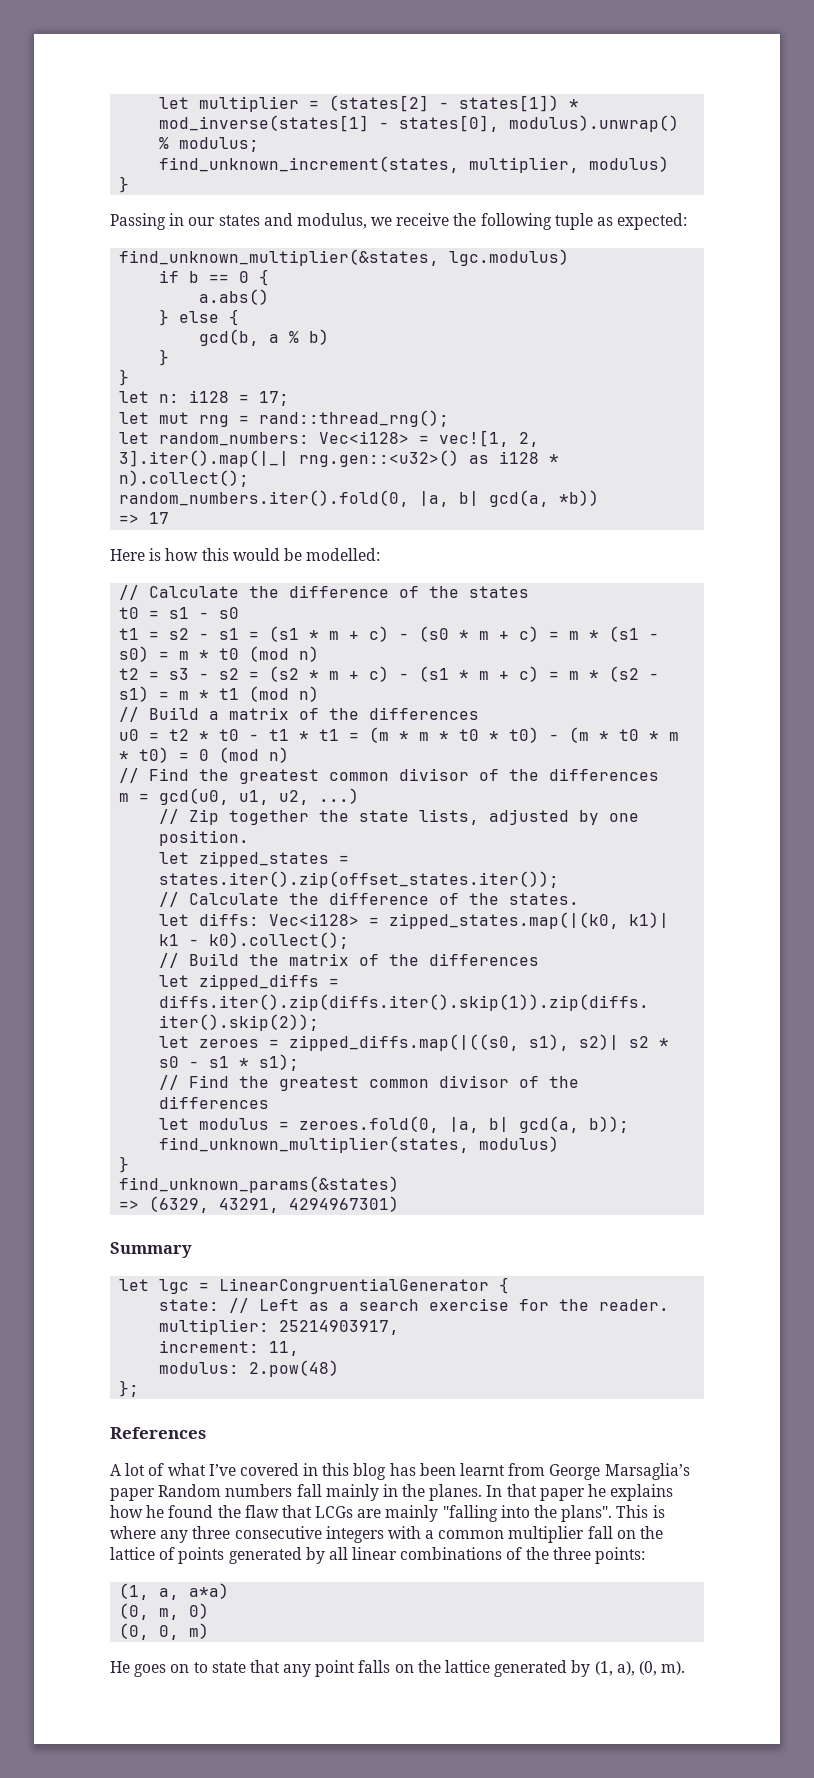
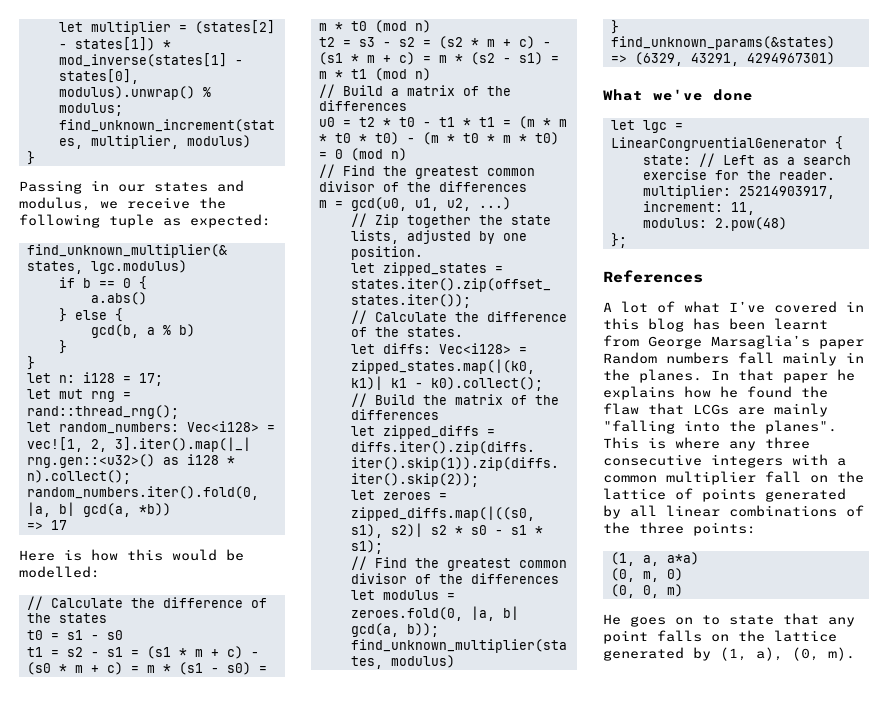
- Summary
+ What we've done
- In that paper he explains how he found the flaw that LCGs are mainly "falling into the plans".
+ In that paper he explains how he found the flaw that LCGs are mainly "falling into the planes".

